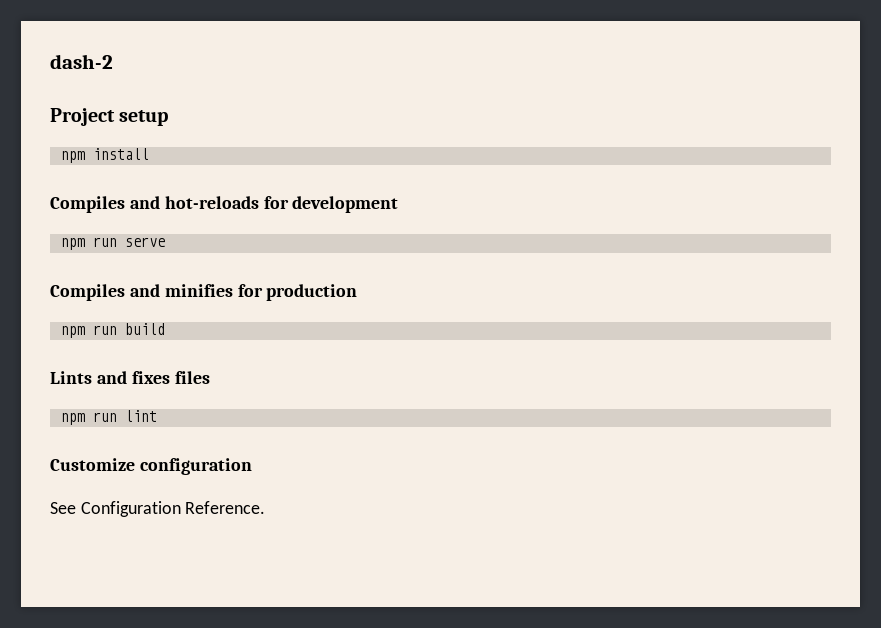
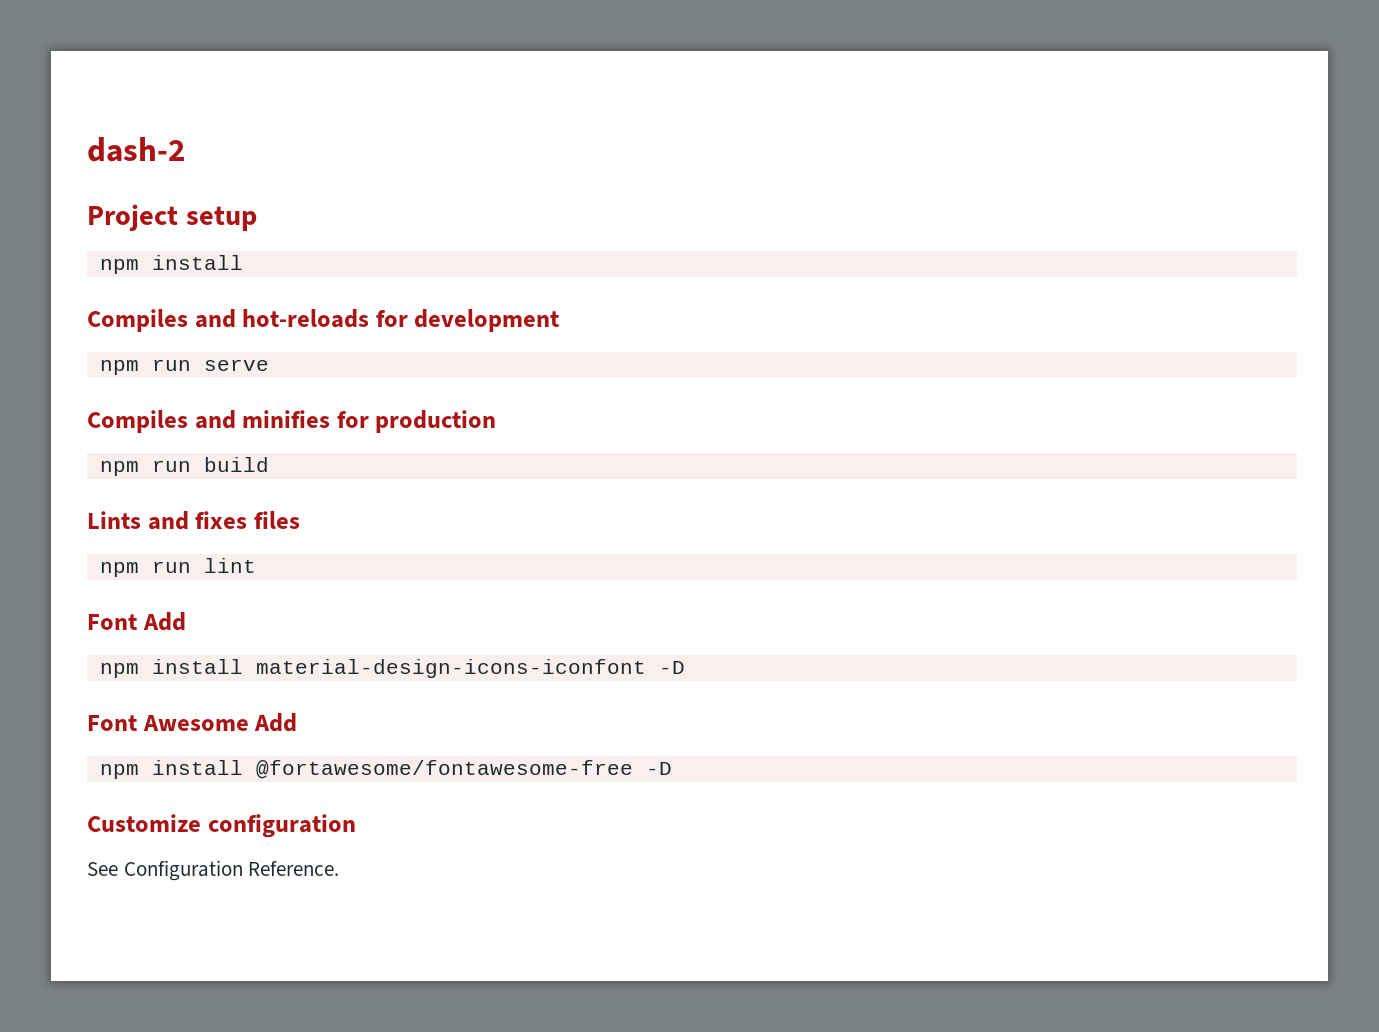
+ Font Add
+ npm install material-design-icons-iconfont -D
+ Font Awesome Add
+ npm install @fortawesome/fontawesome-free -D

